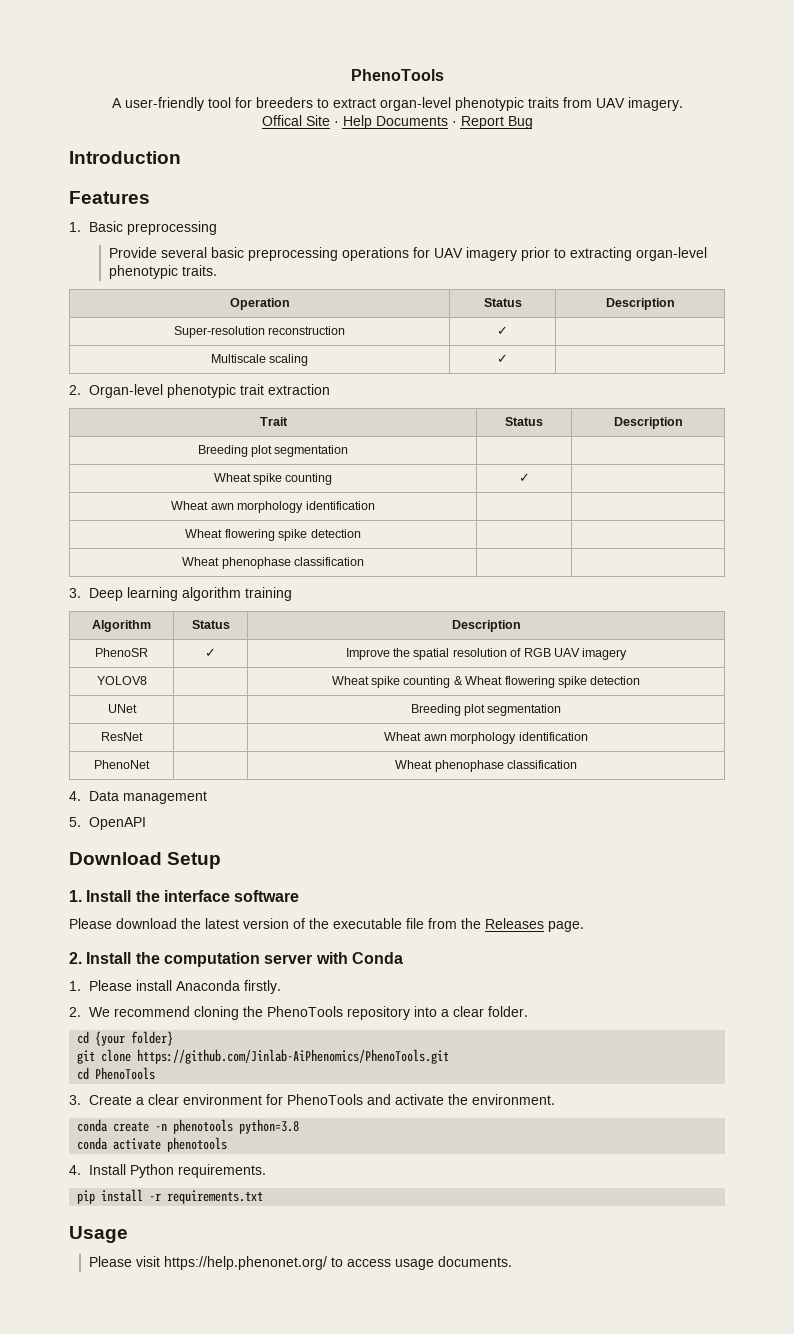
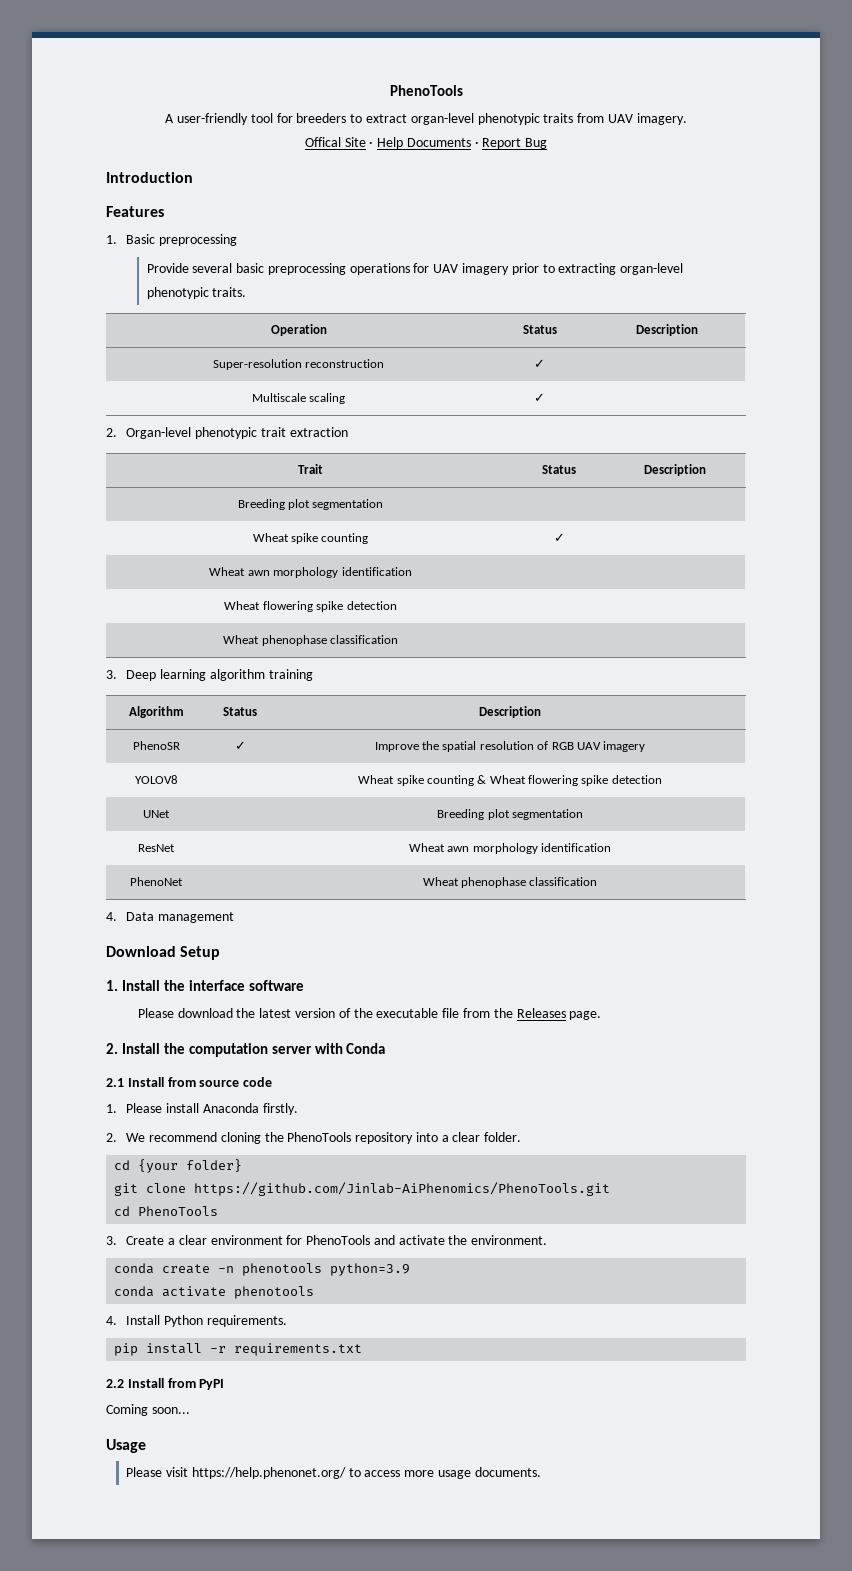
- 5. OpenAPI
+ 2.1 Install from source code
- conda create -n phenotools python=3.8
+ conda create -n phenotools python=3.9
+ 2.2 Install from PyPI
+ Coming soon...
- Please visit https://help.phenonet.org/ to access usage documents.
+ Please visit https://help.phenonet.org/ to access more usage documents.

